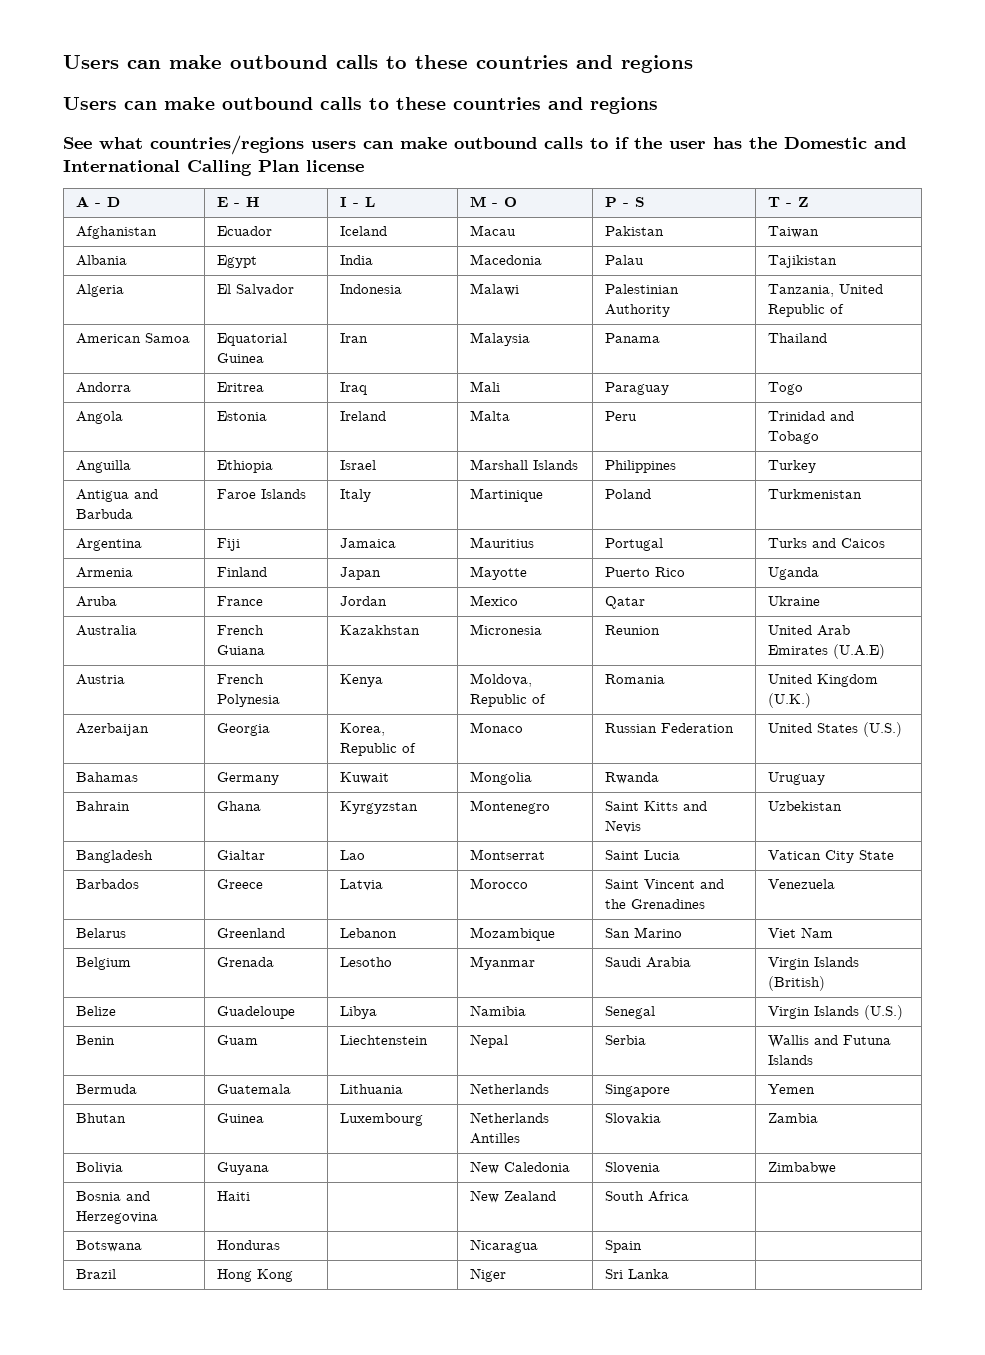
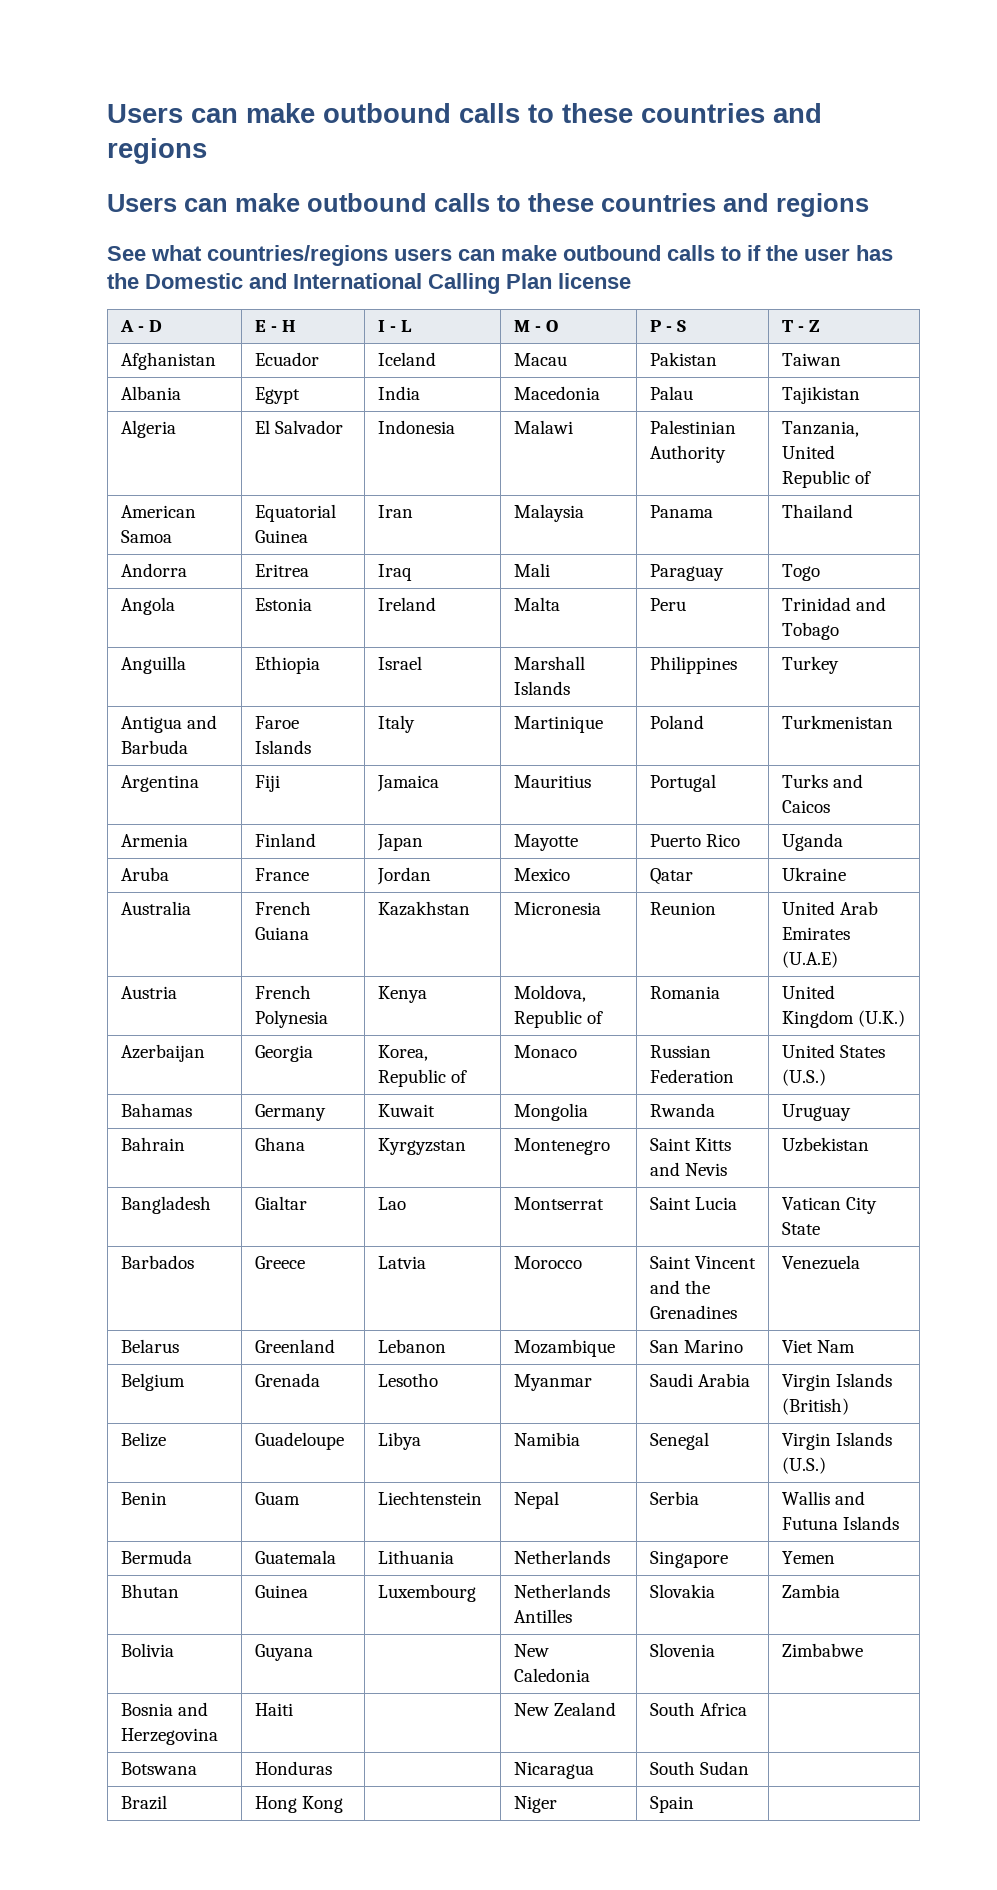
- Botswana | Honduras | | Nicaragua | Spain |
+ Botswana | Honduras | | Nicaragua | South Sudan |
- Brazil | Hong Kong | | Niger | Sri Lanka |
+ Brazil | Hong Kong | | Niger | Spain |

